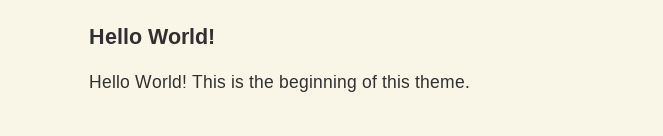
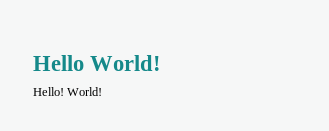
- Hello World! This is the beginning of this theme.
+ Hello! World!

